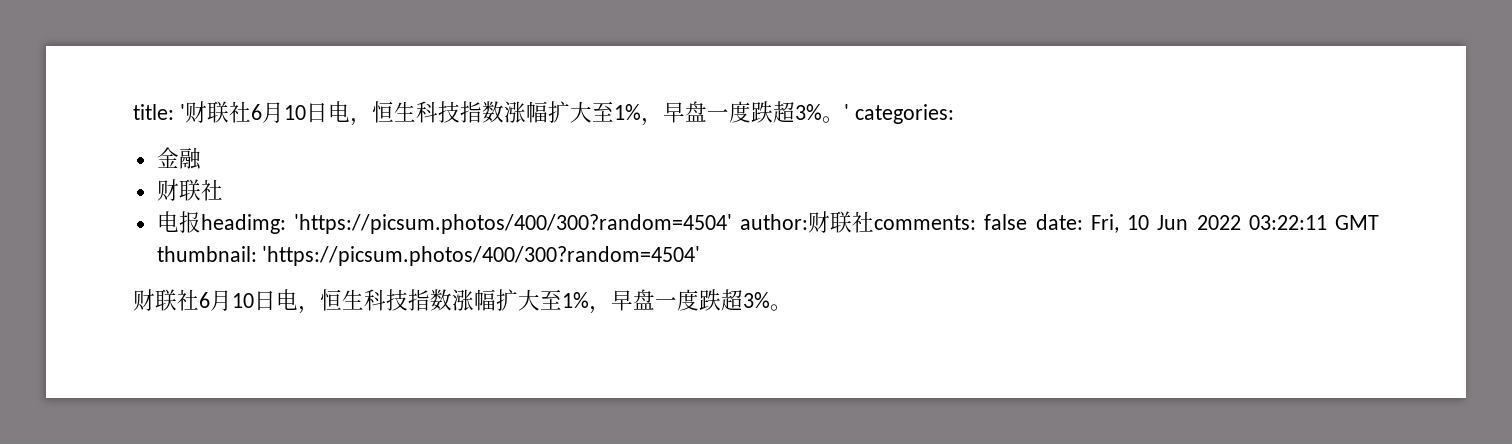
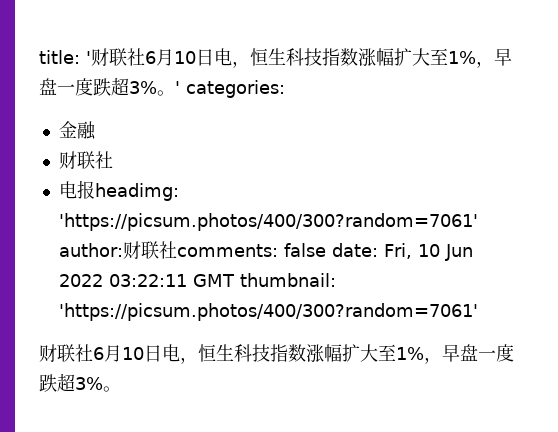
- 电报headimg: 'https://picsum.photos/400/300?random=4504' author:财联社comments: false date: Fri, 10 Jun 2022 03:22:11 GMT thumbnail: 'https://picsum.photos/400/300?random=4504'
+ 电报headimg: 'https://picsum.photos/400/300?random=7061' author:财联社comments: false date: Fri, 10 Jun 2022 03:22:11 GMT thumbnail: 'https://picsum.photos/400/300?random=7061'

